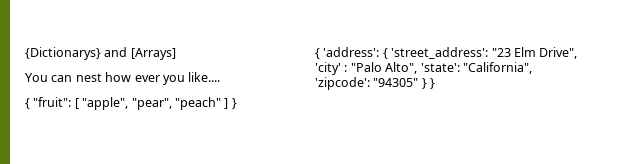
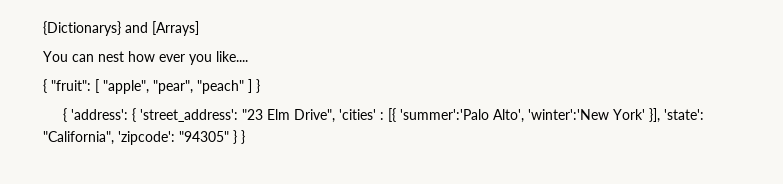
- { 'address': { 'street_address': "23 Elm Drive", 'city' : "Palo Alto", 'state': "California", 'zipcode': "94305" } }
+ { 'address': { 'street_address': "23 Elm Drive", 'cities' : [{ 'summer':'Palo Alto', 'winter':'New York' }], 'state': "California", 'zipcode': "94305" } }

